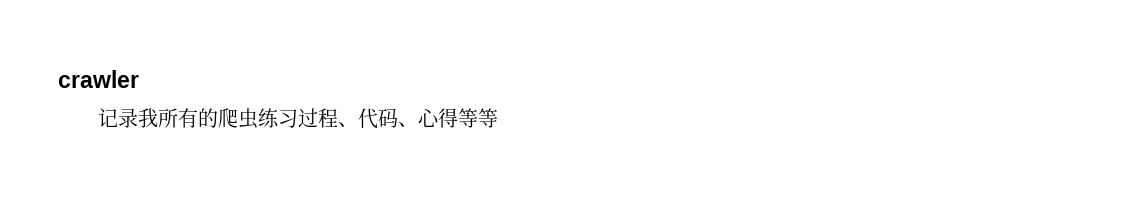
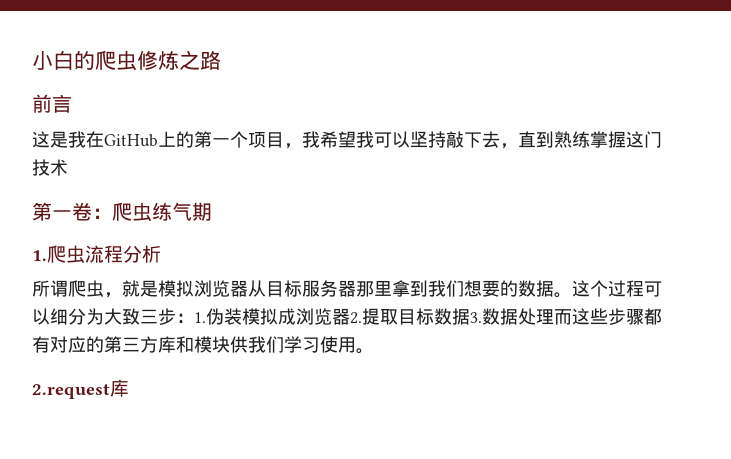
- crawler
- 记录我所有的爬虫练习过程、代码、心得等等
+ 小白的爬虫修炼之路
+ 前言
+ 这是我在GitHub上的第一个项目，我希望我可以坚持敲下去，直到熟练掌握这门技术
+ 第一卷：爬虫练气期
+ 1.爬虫流程分析
+ 所谓爬虫，就是模拟浏览器从目标服务器那里拿到我们想要的数据。这个过程可以细分为大致三步：1.伪装模拟成浏览器2.提取目标数据3.数据处理而这些步骤都有对应的第三方库和模块供我们学习使用。
+ 2.request库

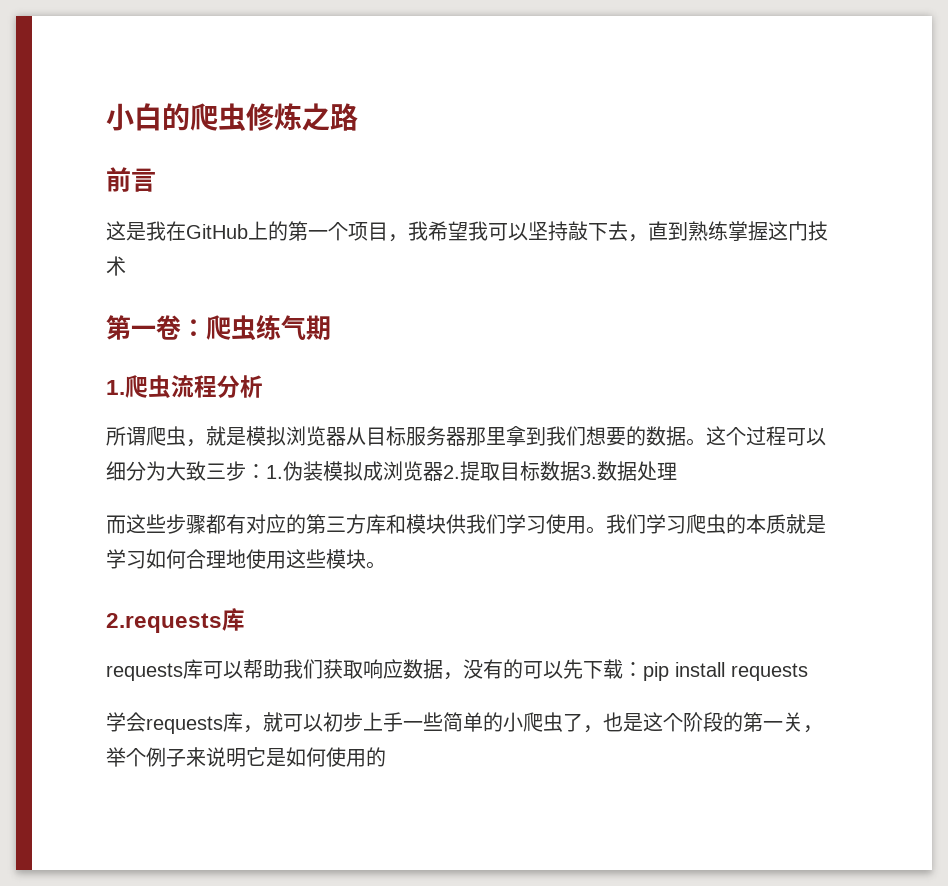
- 这个过程可以细分为大致三步：1.伪装模拟成浏览器2.提取目标数据3.数据处理而这些步骤都有对应的第三方库和模块供我们学习使用。
- 2.request库
+ 这个过程可以细分为大致三步：1.伪装模拟成浏览器2.提取目标数据3.数据处理
+ 而这些步骤都有对应的第三方库和模块供我们学习使用。我们学习爬虫的本质就是学习如何合理地使用这些模块。
+ 2.requests库
+ requests库可以帮助我们获取响应数据，没有的可以先下载：pip install requests
+ 学会requests库，就可以初步上手一些简单的小爬虫了，也是这个阶段的第一关，举个例子来说明它是如何使用的

